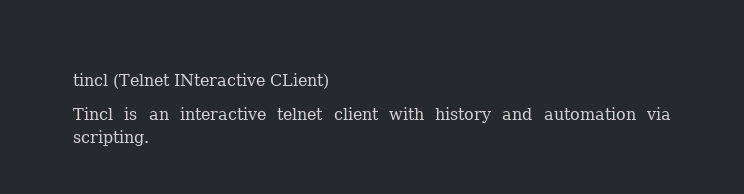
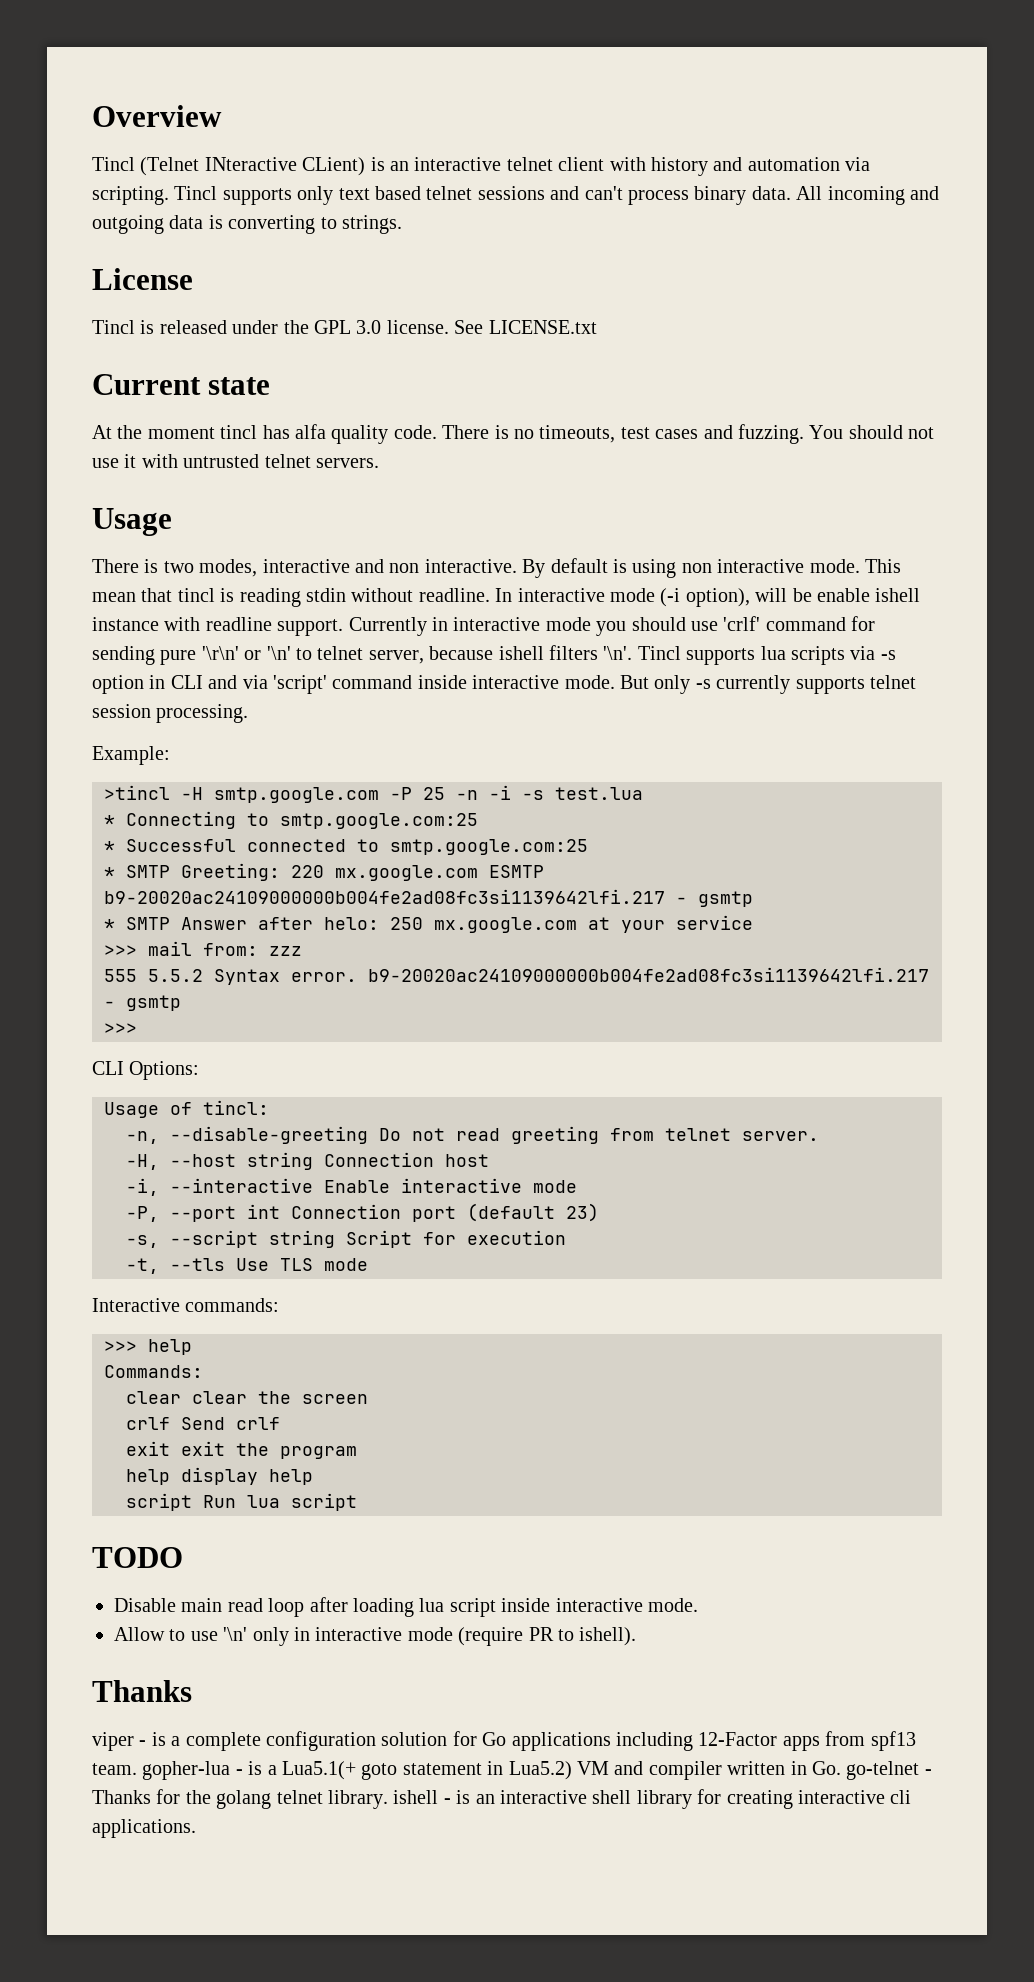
- tincl (Telnet INteractive CLient)
- Tincl is an interactive telnet client with history and automation via scripting.
+ Overview
+ Tincl (Telnet INteractive CLient) is an interactive telnet client with history and automation via scripting.
+ Tincl supports only text based telnet sessions and can't process binary data. All incoming and outgoing data is converting to strings.
+ License
+ Tincl is released under the GPL 3.0 license. See LICENSE.txt
+ Current state
+ At the moment tincl has alfa quality code. There is no timeouts, test cases and fuzzing. You should not use it with untrusted telnet servers.
+ Usage
+ There is two modes, interactive and non interactive. By default is using non interactive mode. This mean that tincl is reading stdin without readline. In interactive mode (-i option), will be enable ishell instance with readline support. Currently in interactive mode you should use 'crlf' command for sending pure '\r\n' or '\n' to telnet server, because ishell filters '\n'. Tincl supports lua scripts via -s option in CLI and via 'script' command inside interactive mode. But only -s currently supports telnet session processing.
+ Example:
+ >tincl -H smtp.google.com -P 25 -n -i -s test.lua
+ * Connecting to smtp.google.com:25
+ * Successful connected to smtp.google.com:25
+ * SMTP Greeting: 220 mx.google.com ESMTP b9-20020ac24109000000b004fe2ad08fc3si1139642lfi.217 - gsmtp
+ * SMTP Answer after helo: 250 mx.google.com at your service
+ >>> mail from: zzz
+ 555 5.5.2 Syntax error. b9-20020ac24109000000b004fe2ad08fc3si1139642lfi.217 - gsmtp
+ >>>
+ CLI Options:
+ Usage of tincl:
+ -n, --disable-greeting Do not read greeting from telnet server.
+ -H, --host string Connection host
+ -i, --interactive Enable interactive mode
+ -P, --port int Connection port (default 23)
+ -s, --script string Script for execution
+ -t, --tls Use TLS mode
+ Interactive commands:
+ >>> help
+ Commands:
+ clear clear the screen
+ crlf Send crlf
+ exit exit the program
+ help display help
+ script Run lua script
+ TODO
+ Disable main read loop after loading lua script inside interactive mode.
+ Allow to use '\n' only in interactive mode (require PR to ishell).
+ Thanks
+ viper - is a complete configuration solution for Go applications including 12-Factor apps from spf13 team. gopher-lua - is a Lua5.1(+ goto statement in Lua5.2) VM and compiler written in Go. go-telnet - Thanks for the golang telnet library. ishell - is an interactive shell library for creating interactive cli applications.

